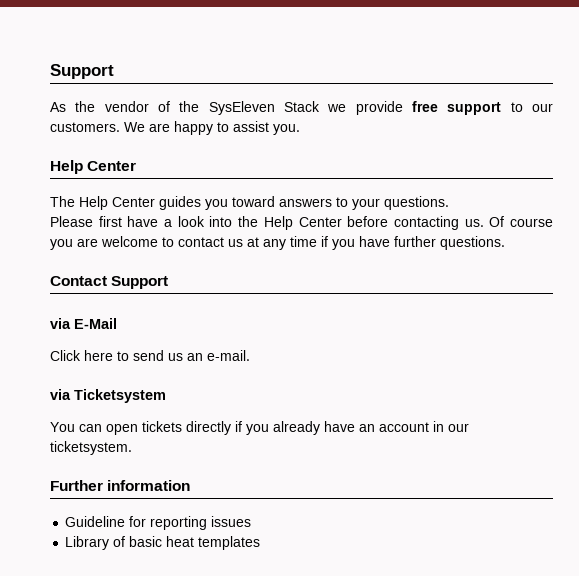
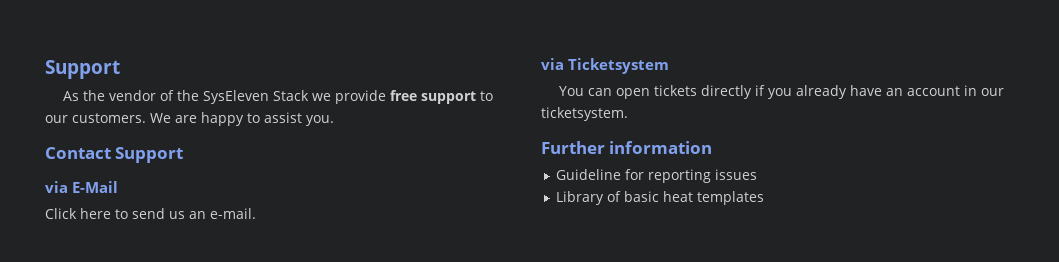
  We are happy to assist you.
- Help Center
- The Help Center guides you toward answers to your questions.
- Please first have a look into the Help Center before contacting us. Of course you are welcome to contact us at any time if you have further questions.

